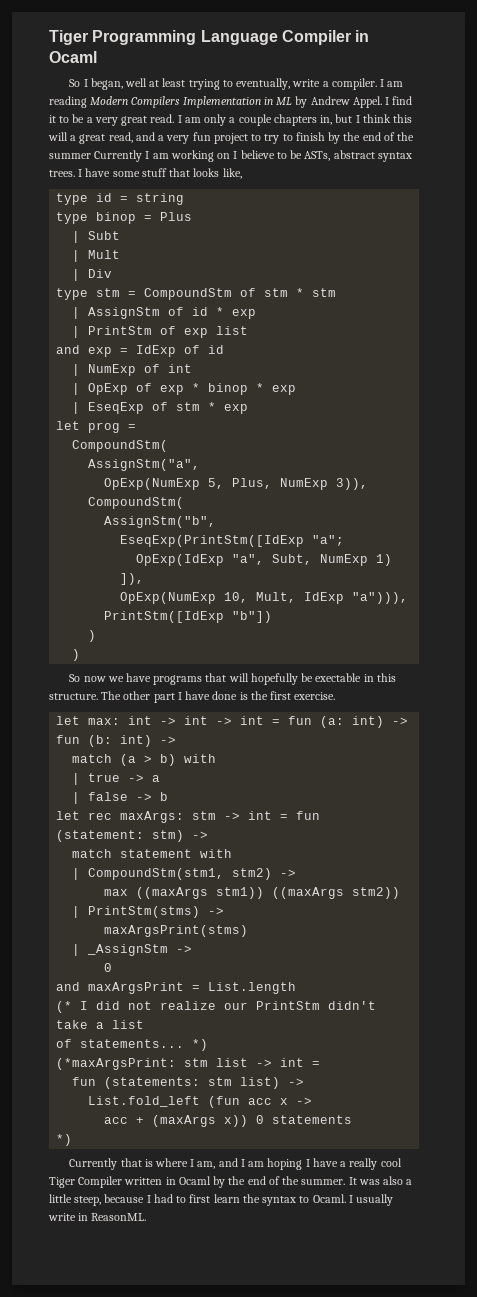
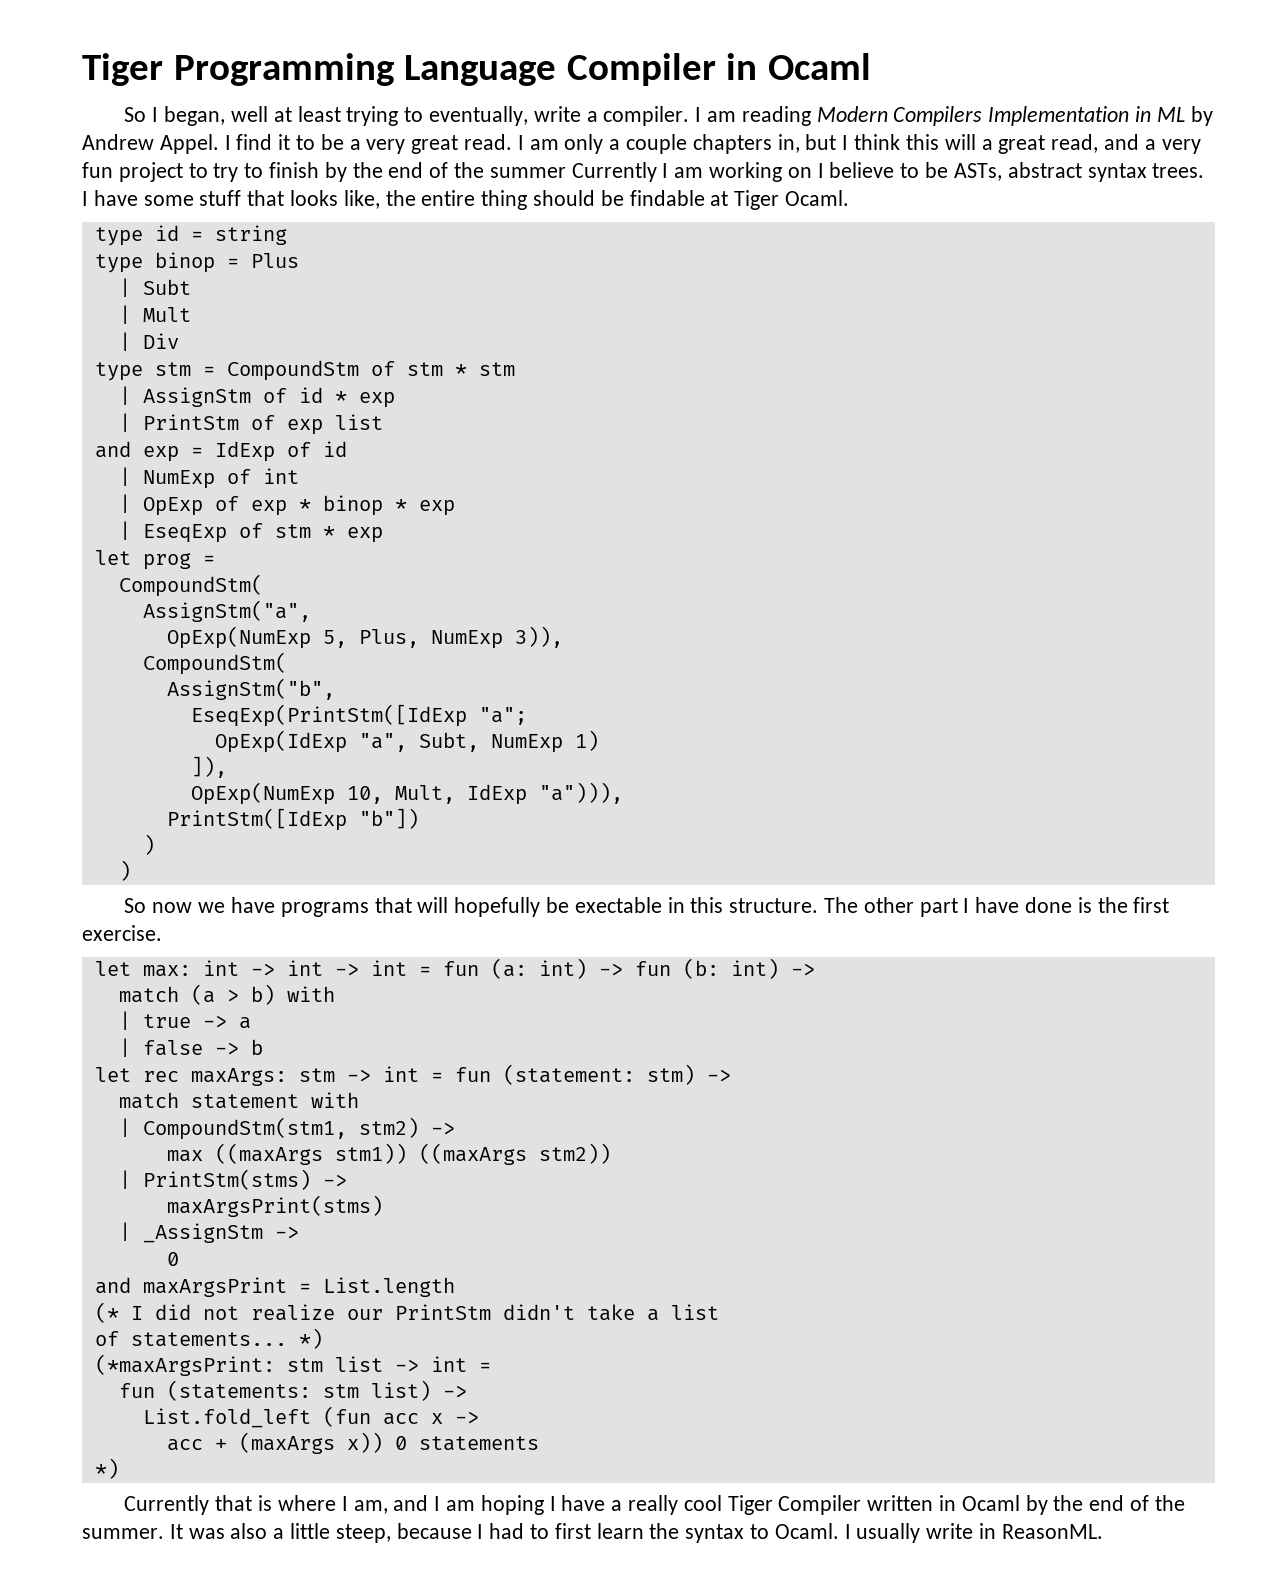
- I have some stuff that looks like,
+ I have some stuff that looks like, the entire thing should be findable at Tiger Ocaml.

